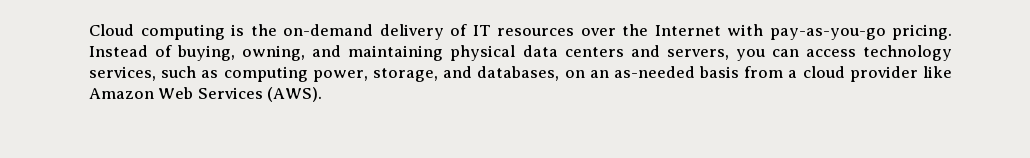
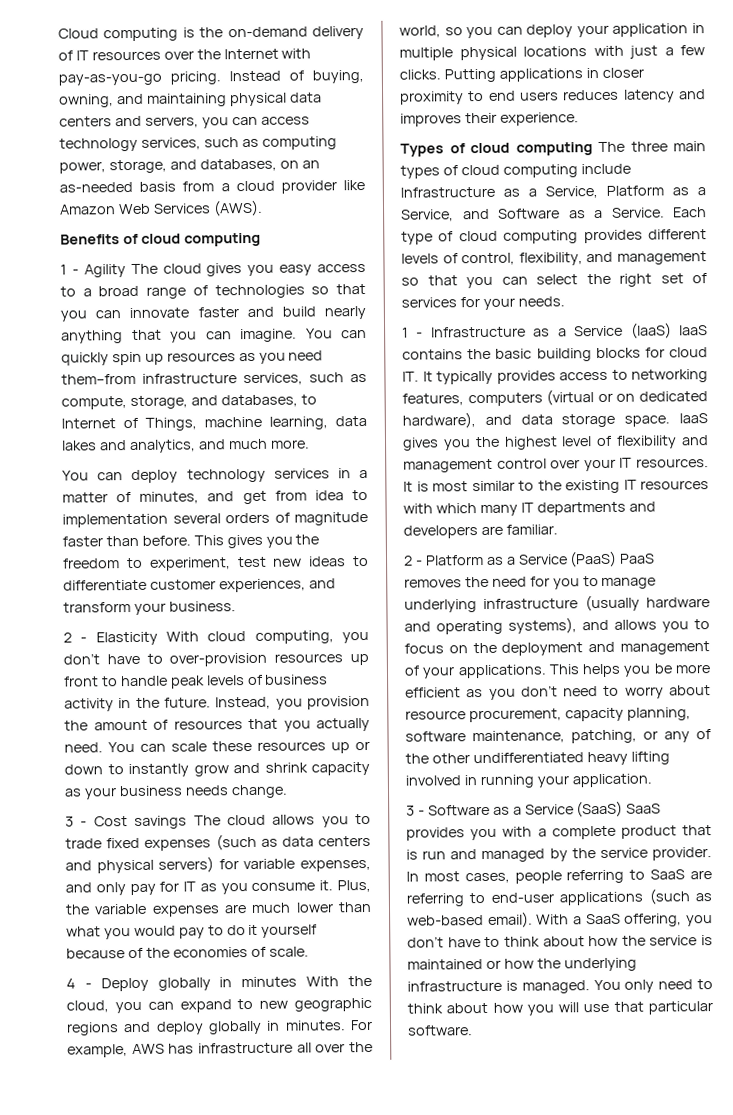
+ Benefits of cloud computing
+ 1 - Agility The cloud gives you easy access to a broad range of technologies so that you can innovate faster and build nearly anything that you can imagine. You can quickly spin up resources as you need them–from infrastructure services, such as compute, storage, and databases, to Internet of Things, machine learning, data lakes and analytics, and much more.
+ You can deploy technology services in a matter of minutes, and get from idea to implementation several orders of magnitude faster than before. This gives you the freedom to experiment, test new ideas to differentiate customer experiences, and transform your business.
+ 2 - Elasticity With cloud computing, you don’t have to over-provision resources up front to handle peak levels of business activity in the future. Instead, you provision the amount of resources that you actually need. You can scale these resources up or down to instantly grow and shrink capacity as your business needs change.
+ 3 - Cost savings The cloud allows you to trade fixed expenses (such as data centers and physical servers) for variable expenses, and only pay for IT as you consume it. Plus, the variable expenses are much lower than what you would pay to do it yourself because of the economies of scale.
+ 4 - Deploy globally in minutes With the cloud, you can expand to new geographic regions and deploy globally in minutes. For example, AWS has infrastructure all over the world, so you can deploy your application in multiple physical locations with just a few clicks. Putting applications in closer proximity to end users reduces latency and improves their experience.
+ Types of cloud computing The three main types of cloud computing include Infrastructure as a Service, Platform as a Service, and Software as a Service. Each type of cloud computing provides different levels of control, flexibility, and management so that you can select the right set of services for your needs.
+ 1 - Infrastructure as a Service (IaaS) IaaS contains the basic building blocks for cloud IT. It typically provides access to networking features, computers (virtual or on dedicated hardware), and data storage space. IaaS gives you the highest level of flexibility and management control over your IT resources. It is most similar to the existing IT resources with which many IT departments and developers are familiar.
+ 2 - Platform as a Service (PaaS) PaaS removes the need for you to manage underlying infrastructure (usually hardware and operating systems), and allows you to focus on the deployment and management of your applications. This helps you be more efficient as you don’t need to worry about resource procurement, capacity planning, software maintenance, patching, or any of the other undifferentiated heavy lifting involved in running your application.
+ 3 - Software as a Service (SaaS) SaaS provides you with a complete product that is run and managed by the service provider. In most cases, people referring to SaaS are referring to end-user applications (such as web-based email). With a SaaS offering, you don’t have to think about how the service is maintained or how the underlying infrastructure is managed. You only need to think about how you will use that particular software.

